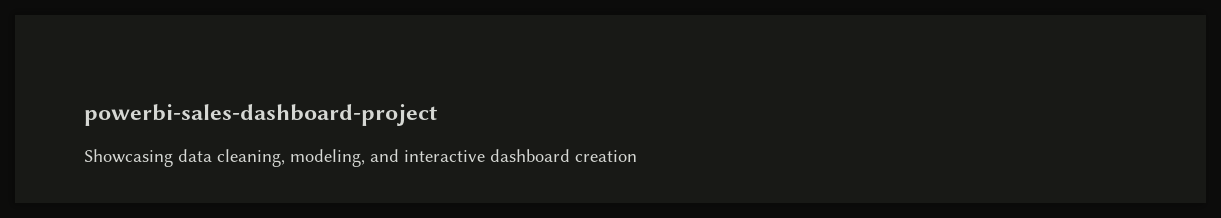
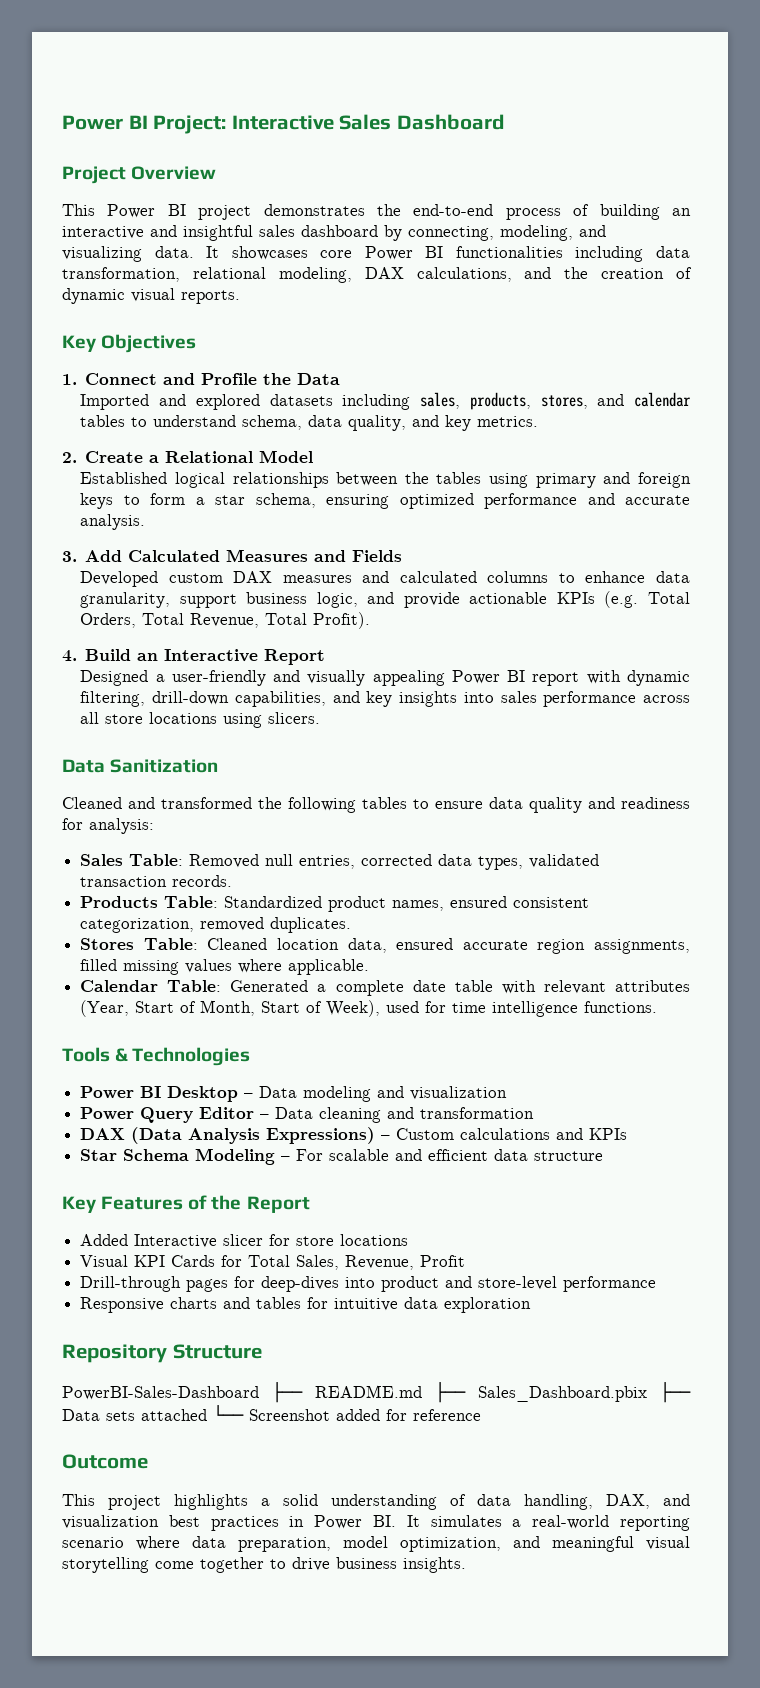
- powerbi-sales-dashboard-project
- Showcasing data cleaning, modeling, and interactive dashboard creation
+ Power BI Project: Interactive Sales Dashboard
+ Project Overview
+ This Power BI project demonstrates the end-to-end process of building an interactive and insightful sales dashboard by connecting, modeling, and visualizing data. It showcases core Power BI functionalities including data transformation, relational modeling, DAX calculations, and the creation of dynamic visual reports.
+ Key Objectives
+ 1. Connect and Profile the Data
+ Imported and explored datasets including sales, products, stores, and calendar tables to understand schema, data quality, and key metrics.
+ 2. Create a Relational Model
+ Established logical relationships between the tables using primary and foreign keys to form a star schema, ensuring optimized performance and accurate analysis.
+ 3. Add Calculated Measures and Fields
+ Developed custom DAX measures and calculated columns to enhance data granularity, support business logic, and provide actionable KPIs (e.g. Total Orders, Total Revenue, Total Profit).
+ 4. Build an Interactive Report
+ Designed a user-friendly and visually appealing Power BI report with dynamic filtering, drill-down capabilities, and key insights into sales performance across all store locations using slicers.
+ Data Sanitization
+ Cleaned and transformed the following tables to ensure data quality and readiness for analysis:
+ Sales Table: Removed null entries, corrected data types, validated transaction records.
+ Products Table: Standardized product names, ensured consistent categorization, removed duplicates.
+ Stores Table: Cleaned location data, ensured accurate region assignments, filled missing values where applicable.
+ Calendar Table: Generated a complete date table with relevant attributes (Year, Start of Month, Start of Week), used for time intelligence functions.
+ Tools & Technologies
+ Power BI Desktop – Data modeling and visualization
+ Power Query Editor – Data cleaning and transformation
+ DAX (Data Analysis Expressions) – Custom calculations and KPIs
+ Star Schema Modeling – For scalable and efficient data structure
+ Key Features of the Report
+ Added Interactive slicer for store locations
+ Visual KPI Cards for Total Sales, Revenue, Profit
+ Drill-through pages for deep-dives into product and store-level performance
+ Responsive charts and tables for intuitive data exploration
+ Repository Structure
+ PowerBI-Sales-Dashboard ├── README.md ├── Sales_Dashboard.pbix ├── Data sets attached └── Screenshot added for reference
+ Outcome
+ This project highlights a solid understanding of data handling, DAX, and visualization best practices in Power BI. It simulates a real-world reporting scenario where data preparation, model optimization, and meaningful visual storytelling come together to drive business insights.

